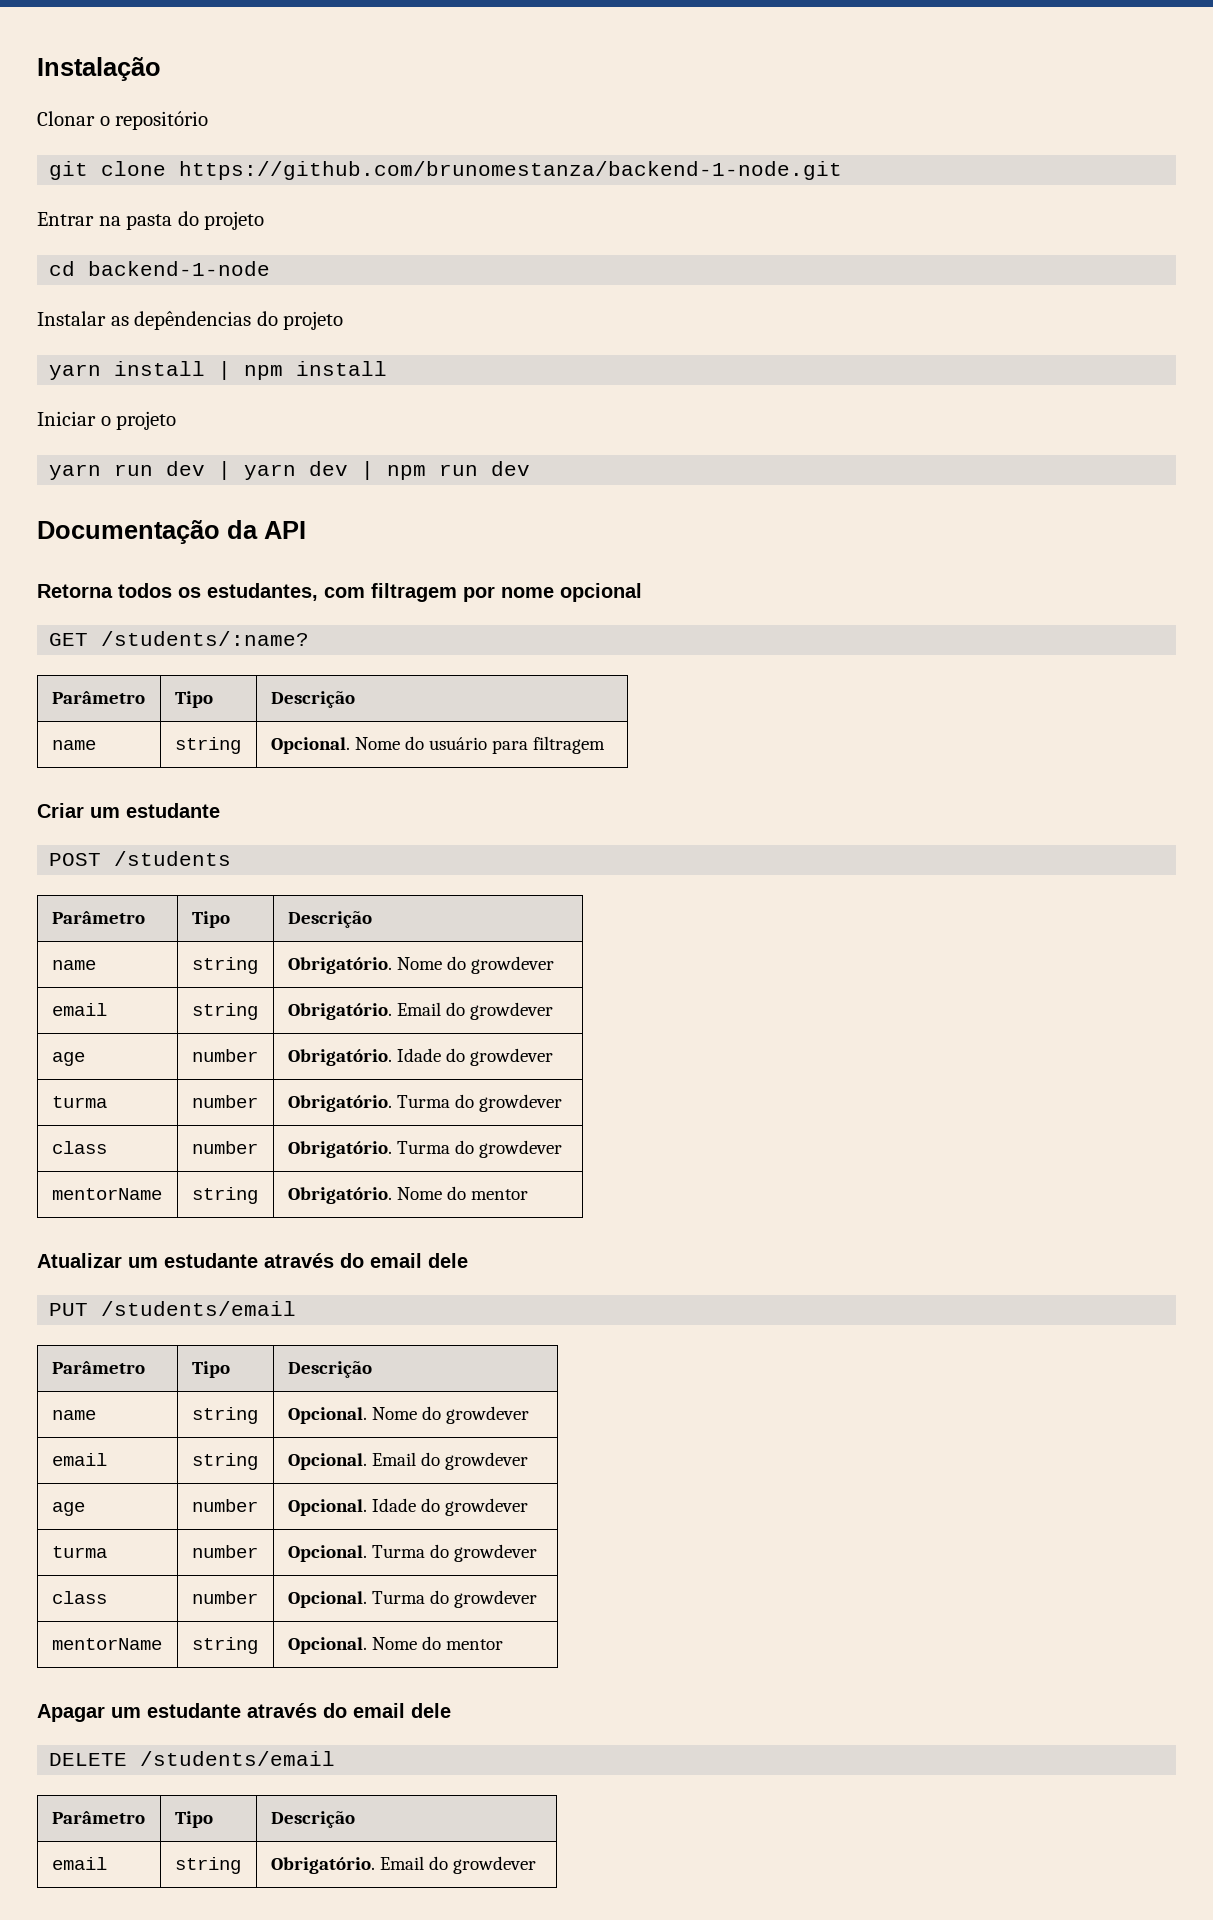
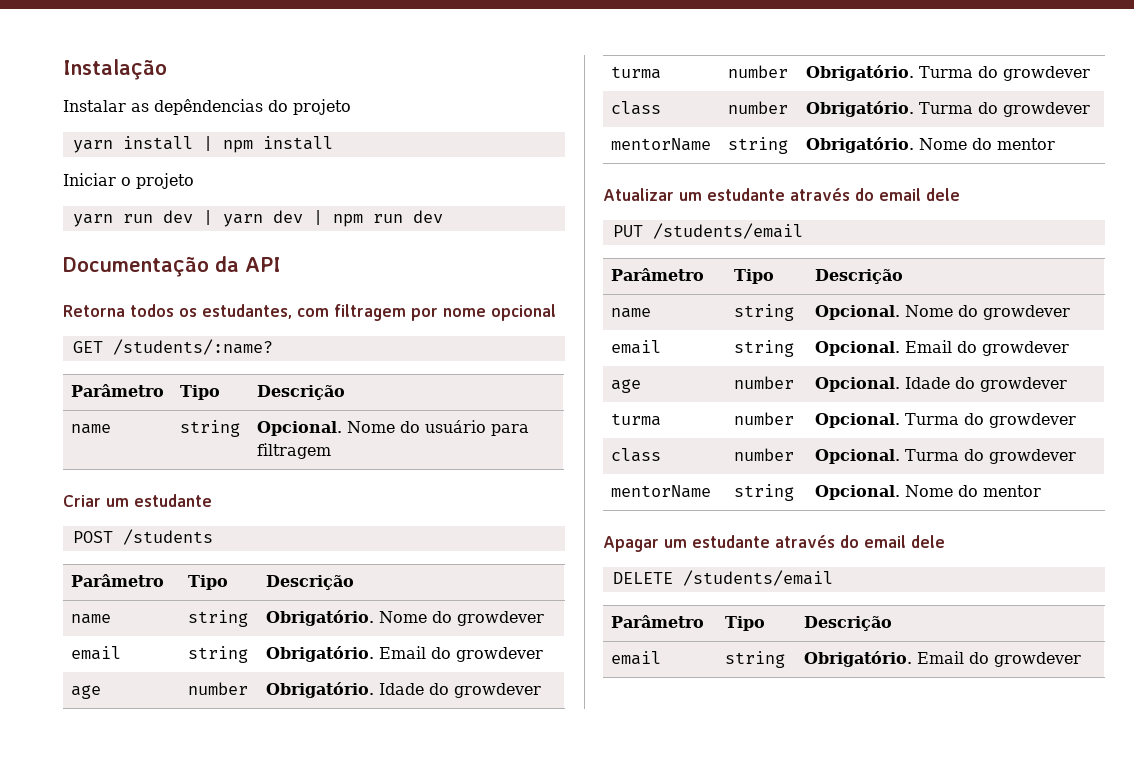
- Clonar o repositório
- git clone https://github.com/brunomestanza/backend-1-node.git
- Entrar na pasta do projeto
- cd backend-1-node

